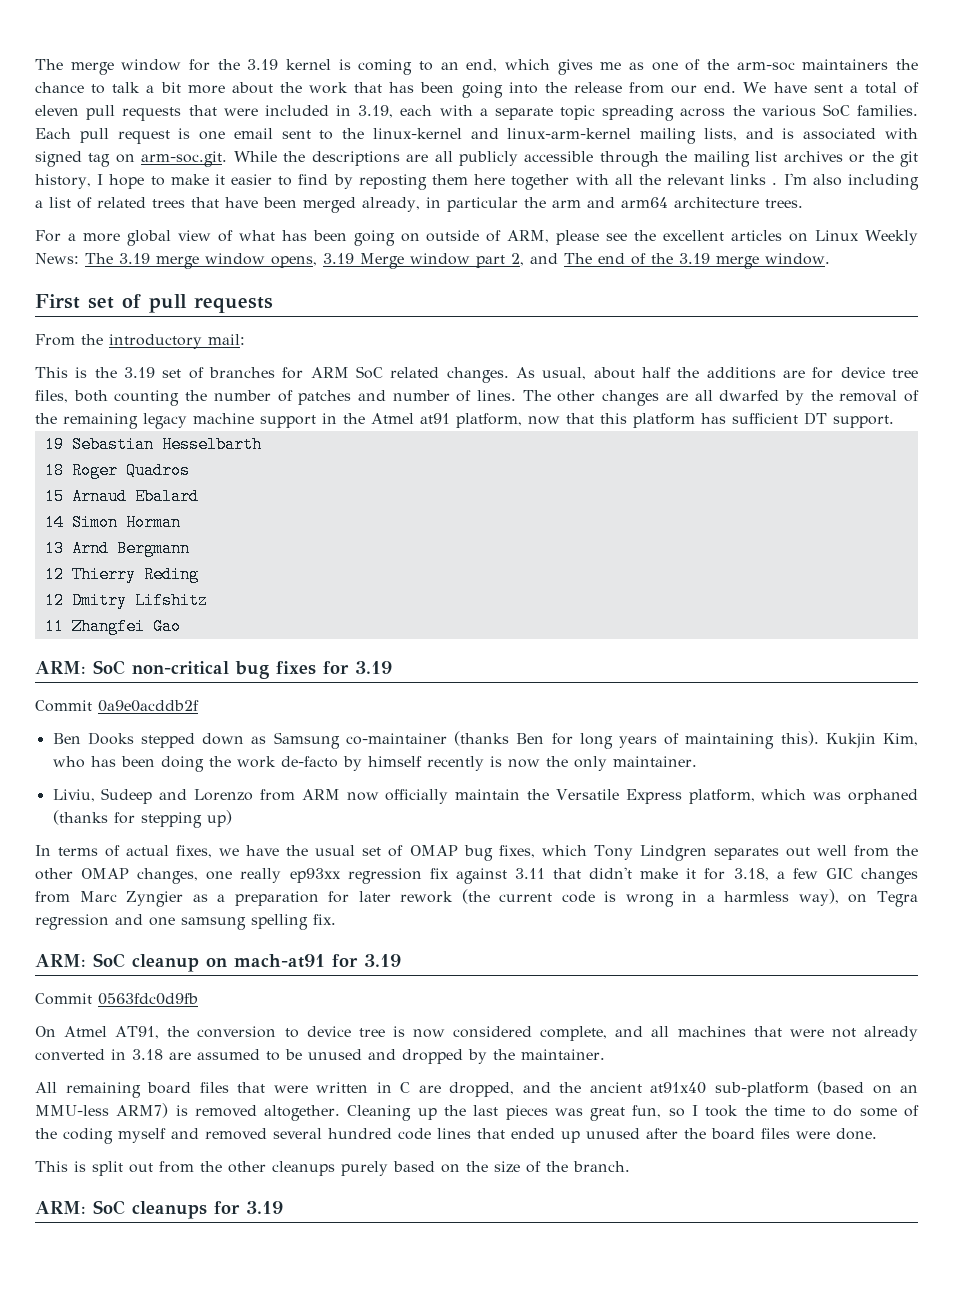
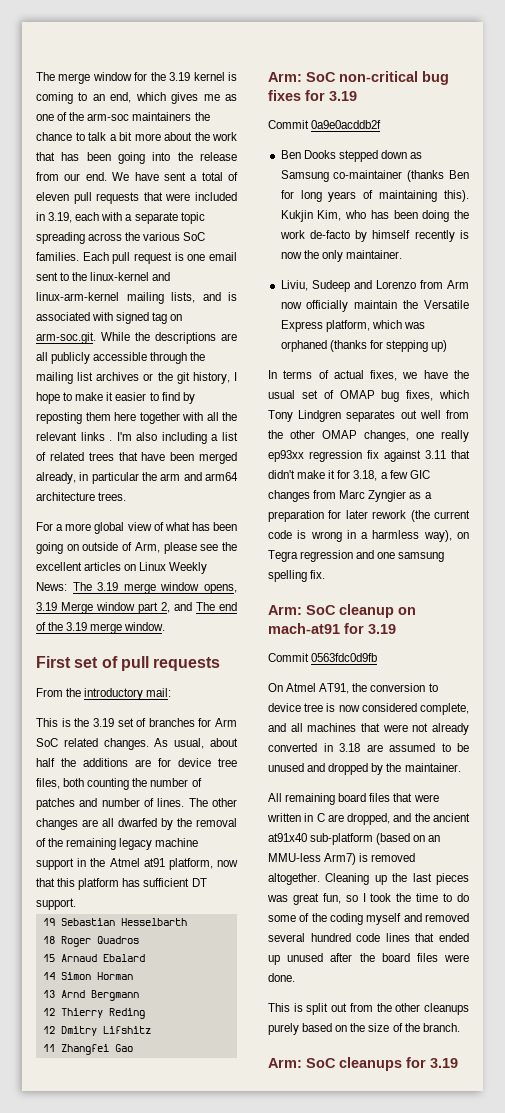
- For a more global view of what has been going on outside of ARM, please see the excellent articles on Linux Weekly News: The 3.19 merge window opens, 3.19 Merge window part 2, and The end of the 3.19 merge window.
+ For a more global view of what has been going on outside of Arm, please see the excellent articles on Linux Weekly News: The 3.19 merge window opens, 3.19 Merge window part 2, and The end of the 3.19 merge window.
- This is the 3.19 set of branches for ARM SoC related changes.
+ This is the 3.19 set of branches for Arm SoC related changes.
- ARM: SoC non-critical bug fixes for 3.19
+ Arm: SoC non-critical bug fixes for 3.19
- Liviu, Sudeep and Lorenzo from ARM now officially maintain the Versatile Express platform, which was orphaned (thanks for stepping up)
+ Liviu, Sudeep and Lorenzo from Arm now officially maintain the Versatile Express platform, which was orphaned (thanks for stepping up)
- ARM: SoC cleanup on mach-at91 for 3.19
+ Arm: SoC cleanup on mach-at91 for 3.19
- All remaining board files that were written in C are dropped, and the ancient at91x40 sub-platform (based on an MMU-less ARM7) is removed altogether.
+ All remaining board files that were written in C are dropped, and the ancient at91x40 sub-platform (based on an MMU-less Arm7) is removed altogether.
- ARM: SoC cleanups for 3.19
+ Arm: SoC cleanups for 3.19

